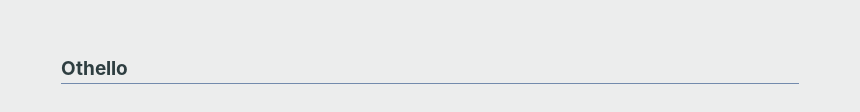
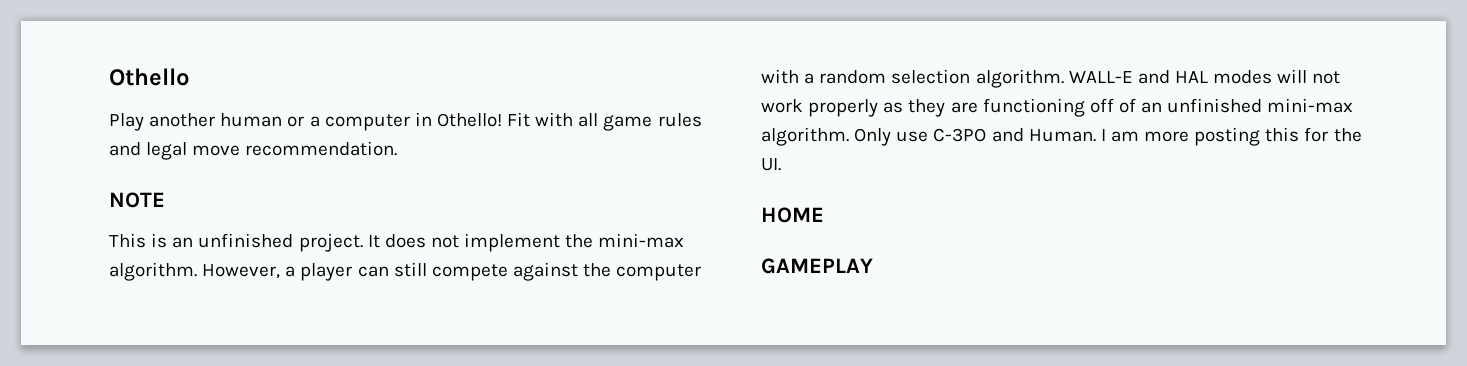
+ Play another human or a computer in Othello! Fit with all game rules and legal move recommendation.
+ NOTE
+ This is an unfinished project. It does not implement the mini-max algorithm. However, a player can still compete against the computer with a random selection algorithm. WALL-E and HAL modes will not work properly as they are functioning off of an unfinished mini-max algorithm. Only use C-3PO and Human. I am more posting this for the UI.
+ HOME
+ GAMEPLAY

